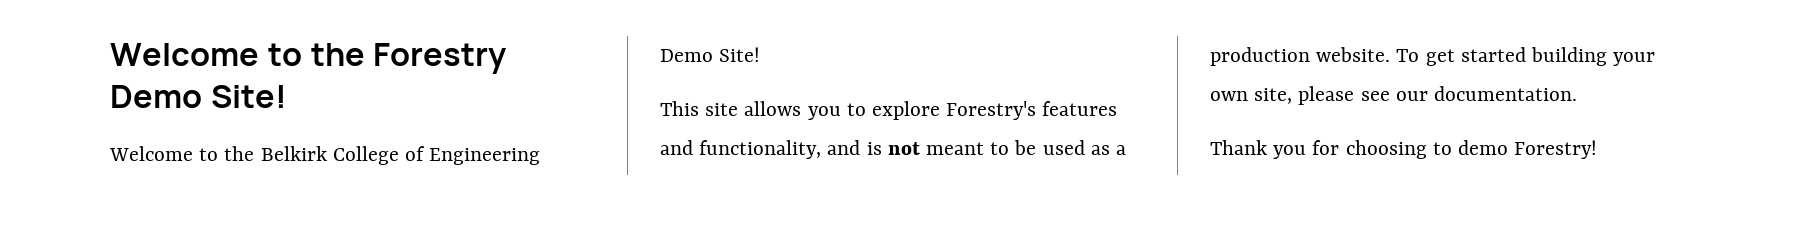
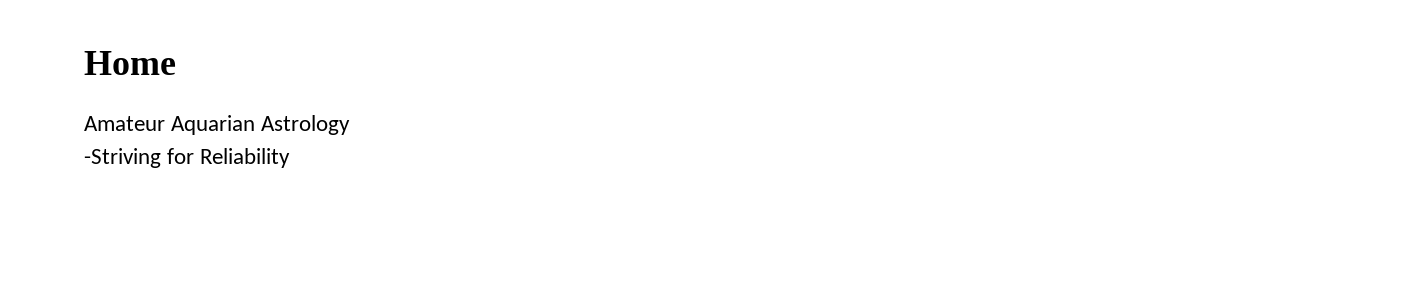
- Welcome to the Forestry Demo Site!
- Welcome to the Belkirk College of Engineering Demo Site!
- This site allows you to explore Forestry's features and functionality, and is not meant to be used as a production website. To get started building your own site, please see our documentation.
- Thank you for choosing to demo Forestry!
+ Home
+ Amateur Aquarian Astrology
+ -Striving for Reliability

